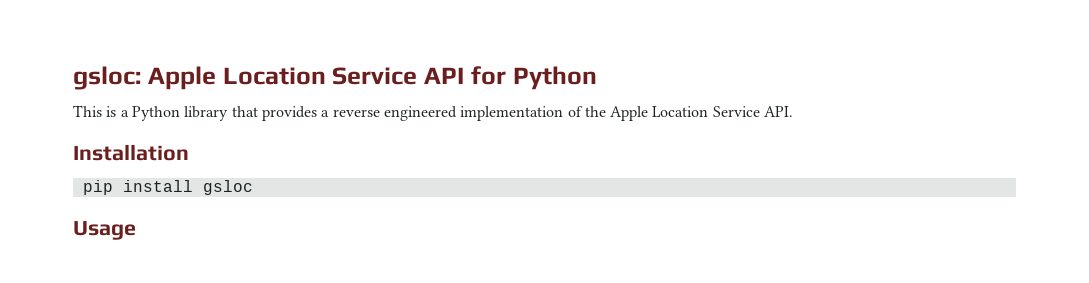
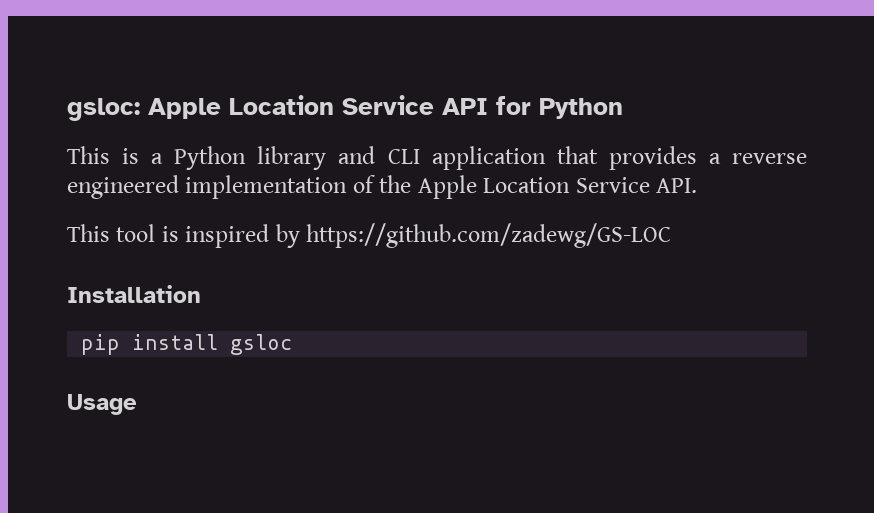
- This is a Python library that provides a reverse engineered implementation of the Apple Location Service API.
+ This is a Python library and CLI application that provides a reverse engineered implementation of the Apple Location Service API.
+ This tool is inspired by https://github.com/zadewg/GS-LOC

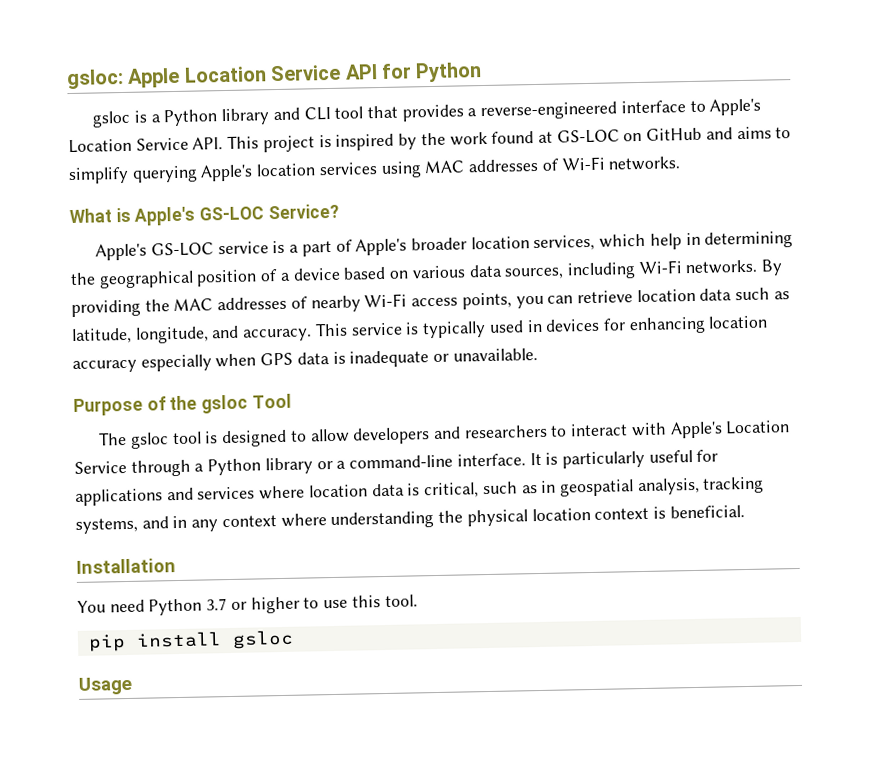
- This is a Python library and CLI application that provides a reverse engineered implementation of the Apple Location Service API.
- This tool is inspired by https://github.com/zadewg/GS-LOC
+ gsloc is a Python library and CLI tool that provides a reverse-engineered interface to Apple's Location Service API. This project is inspired by the work found at GS-LOC on GitHub and aims to simplify querying Apple's location services using MAC addresses of Wi-Fi networks.
+ What is Apple's GS-LOC Service?
+ Apple's GS-LOC service is a part of Apple's broader location services, which help in determining the geographical position of a device based on various data sources, including Wi-Fi networks. By providing the MAC addresses of nearby Wi-Fi access points, you can retrieve location data such as latitude, longitude, and accuracy. This service is typically used in devices for enhancing location accuracy especially when GPS data is inadequate or unavailable.
+ Purpose of the gsloc Tool
+ The gsloc tool is designed to allow developers and researchers to interact with Apple's Location Service through a Python library or a command-line interface. It is particularly useful for applications and services where location data is critical, such as in geospatial analysis, tracking systems, and in any context where understanding the physical location context is beneficial.
  Installation
+ You need Python 3.7 or higher to use this tool.

